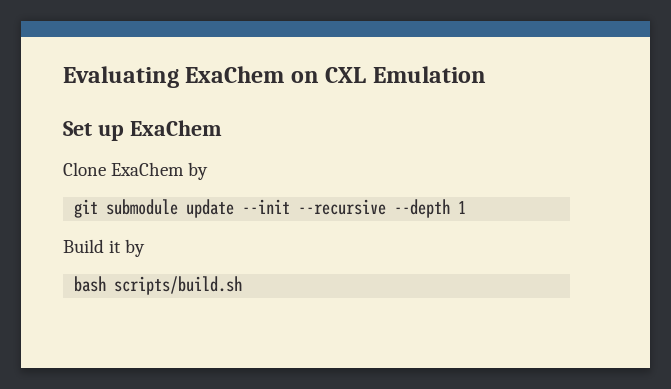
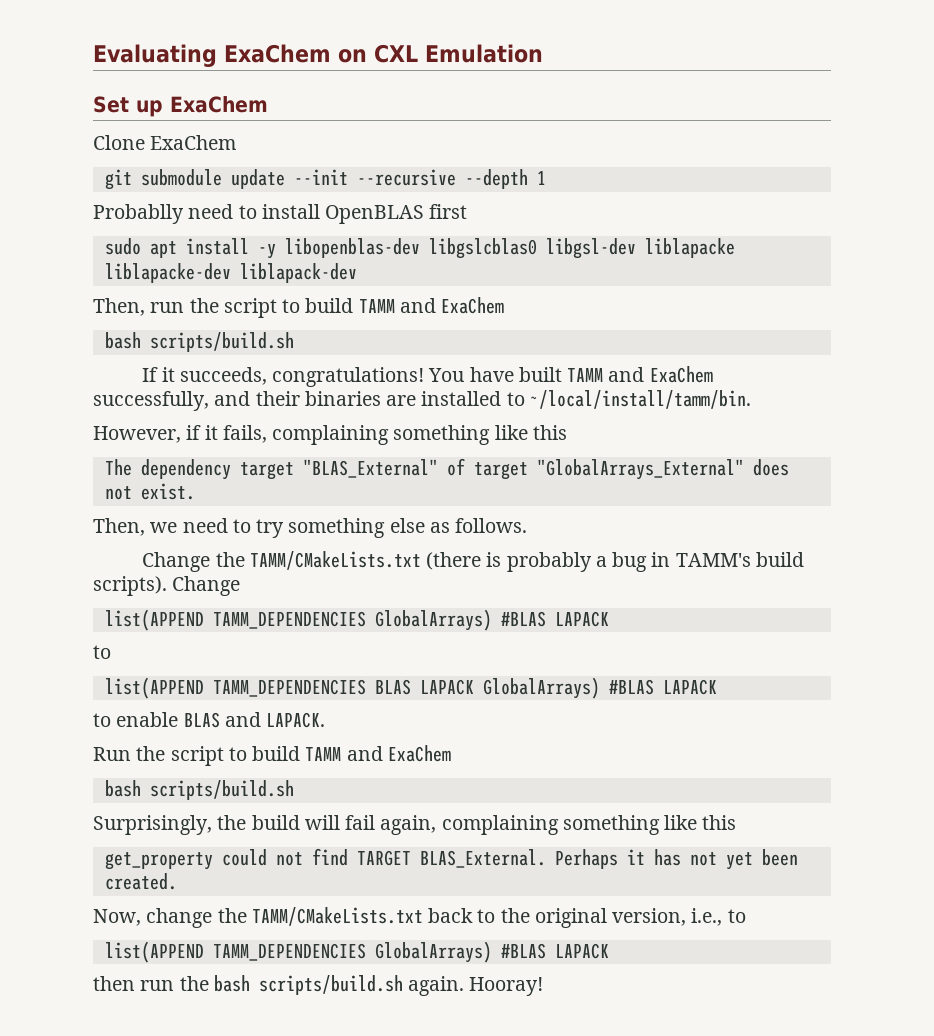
- Clone ExaChem by
+ Clone ExaChem
- Build it by
+ Probablly need to install OpenBLAS first
+ sudo apt install -y libopenblas-dev libgslcblas0 libgsl-dev liblapacke liblapacke-dev liblapack-dev
+ Then, run the script to build TAMM and ExaChem
  bash scripts/build.sh
+ If it succeeds, congratulations! You have built TAMM and ExaChem successfully, and their binaries are installed to ~/local/install/tamm/bin.
+ However, if it fails, complaining something like this
+ The dependency target "BLAS_External" of target "GlobalArrays_External" does not exist.
+ Then, we need to try something else as follows.
+ Change the TAMM/CMakeLists.txt (there is probably a bug in TAMM's build scripts). Change
+ list(APPEND TAMM_DEPENDENCIES GlobalArrays) #BLAS LAPACK
+ to
+ list(APPEND TAMM_DEPENDENCIES BLAS LAPACK GlobalArrays) #BLAS LAPACK
+ to enable BLAS and LAPACK.
+ Run the script to build TAMM and ExaChem
+ bash scripts/build.sh
+ Surprisingly, the build will fail again, complaining something like this
+ get_property could not find TARGET BLAS_External. Perhaps it has not yet been created.
+ Now, change the TAMM/CMakeLists.txt back to the original version, i.e., to
+ list(APPEND TAMM_DEPENDENCIES GlobalArrays) #BLAS LAPACK
+ then run the bash scripts/build.sh again. Hooray!

